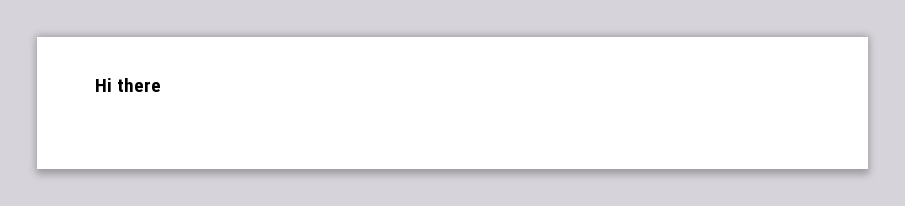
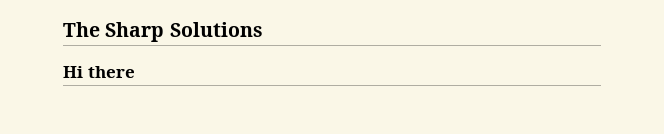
+ The Sharp Solutions

